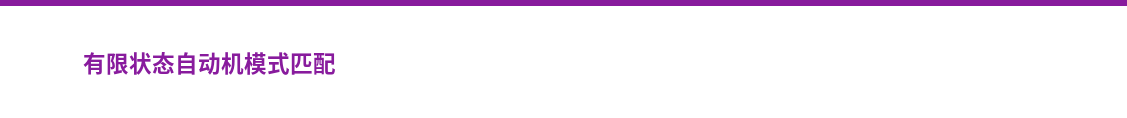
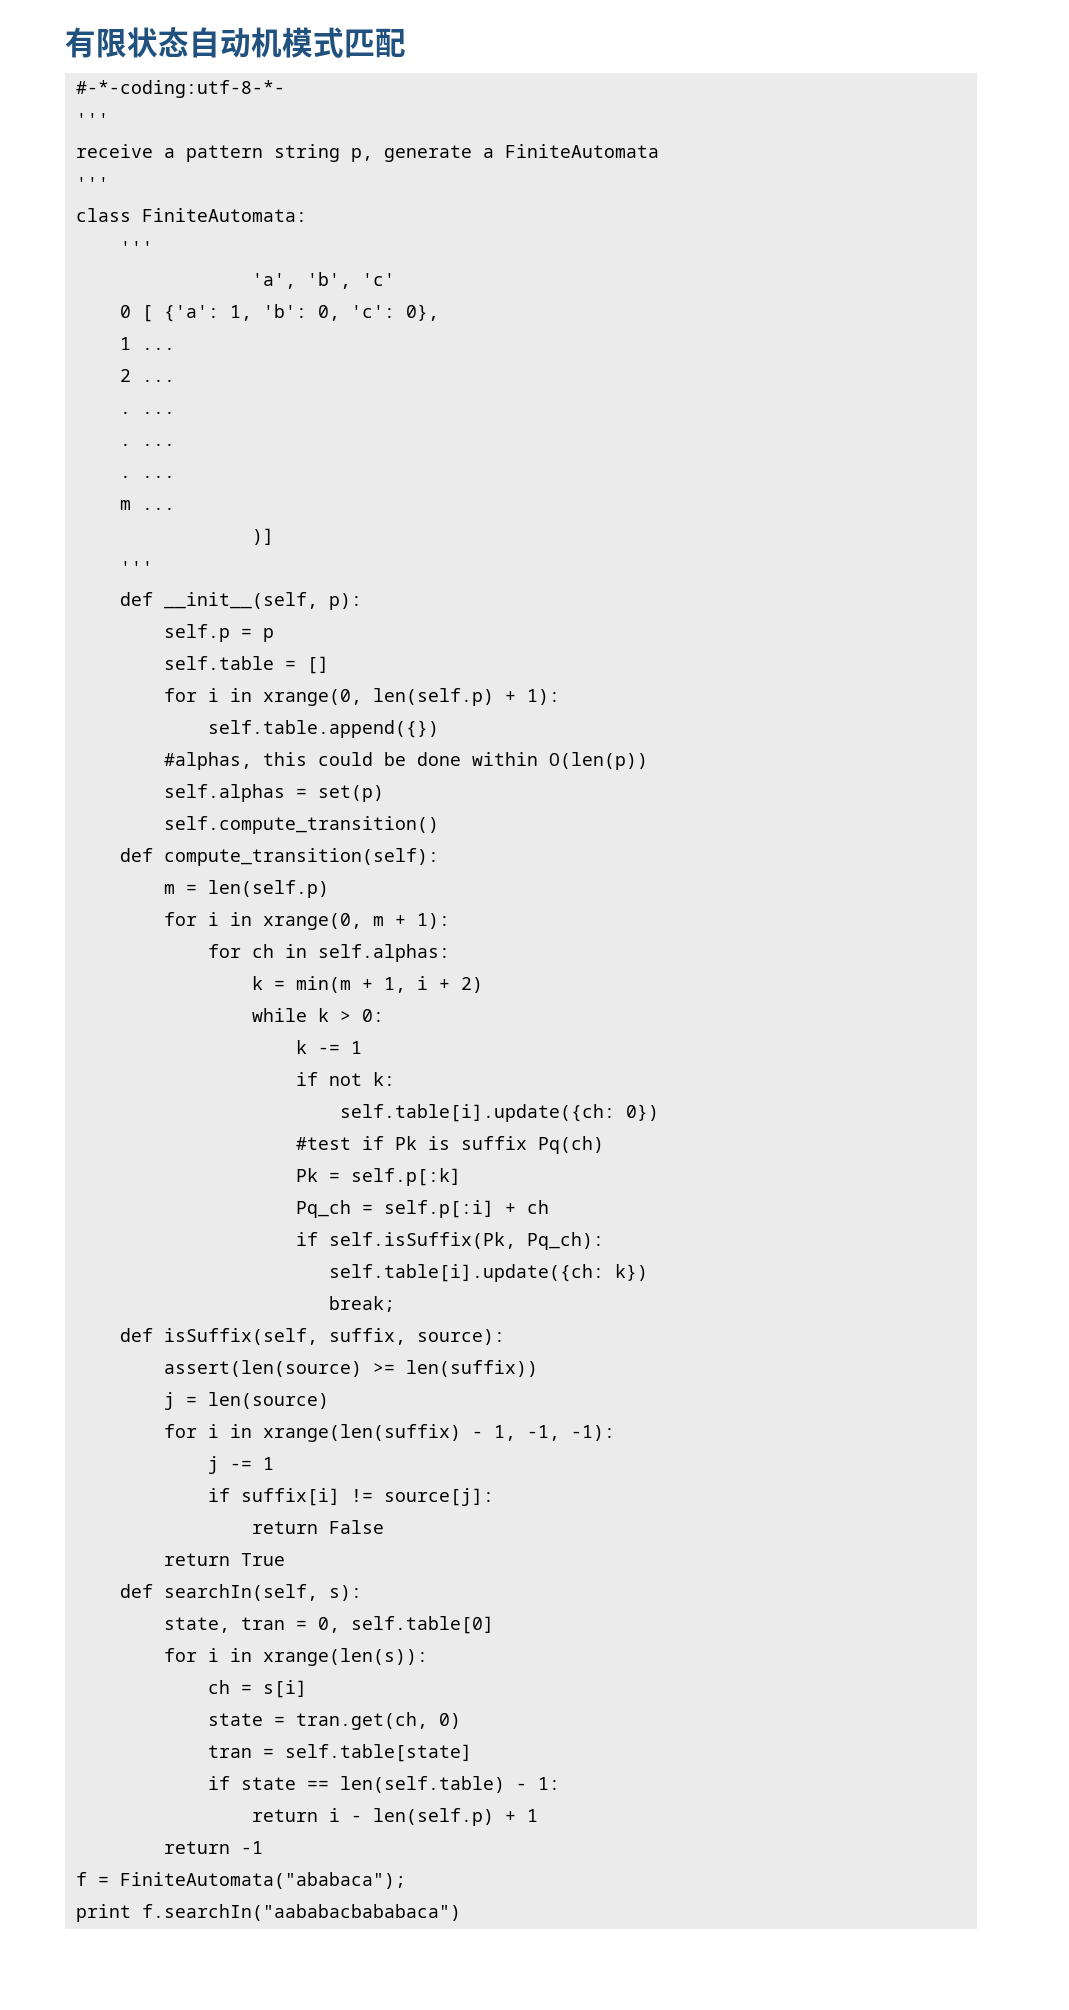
+ #-*-coding:utf-8-*-
+ '''
+ receive a pattern string p, generate a FiniteAutomata
+ '''
+ class FiniteAutomata:
+ '''
+ 'a', 'b', 'c'
+ 0 [ {'a': 1, 'b': 0, 'c': 0},
+ 1 ...
+ 2 ...
+ . ...
+ . ...
+ . ...
+ m ...
+ )]
+ '''
+ def __init__(self, p):
+ self.p = p
+ self.table = []
+ for i in xrange(0, len(self.p) + 1):
+ self.table.append({})
+ #alphas, this could be done within O(len(p))
+ self.alphas = set(p)
+ self.compute_transition()
+ def compute_transition(self):
+ m = len(self.p)
+ for i in xrange(0, m + 1):
+ for ch in self.alphas:
+ k = min(m + 1, i + 2)
+ while k > 0:
+ k -= 1
+ if not k:
+ self.table[i].update({ch: 0})
+ #test if Pk is suffix Pq(ch)
+ Pk = self.p[:k]
+ Pq_ch = self.p[:i] + ch
+ if self.isSuffix(Pk, Pq_ch):
+ self.table[i].update({ch: k})
+ break;
+ def isSuffix(self, suffix, source):
+ assert(len(source) >= len(suffix))
+ j = len(source)
+ for i in xrange(len(suffix) - 1, -1, -1):
+ j -= 1
+ if suffix[i] != source[j]:
+ return False
+ return True
+ def searchIn(self, s):
+ state, tran = 0, self.table[0]
+ for i in xrange(len(s)):
+ ch = s[i]
+ state = tran.get(ch, 0)
+ tran = self.table[state]
+ if state == len(self.table) - 1:
+ return i - len(self.p) + 1
+ return -1
+ f = FiniteAutomata("ababaca");
+ print f.searchIn("aababacbababaca")

